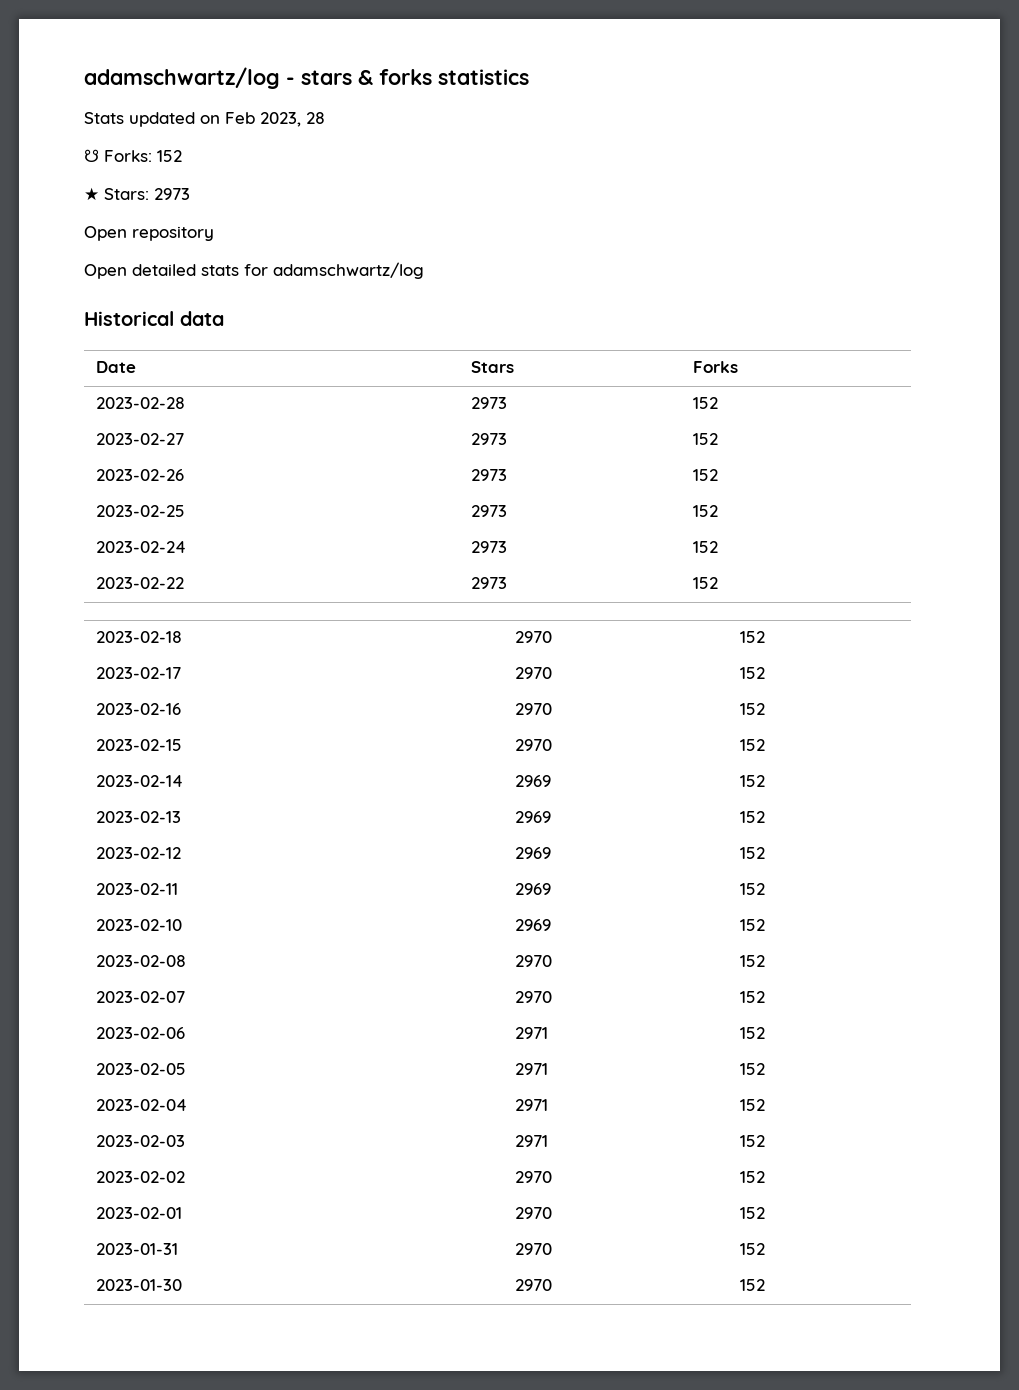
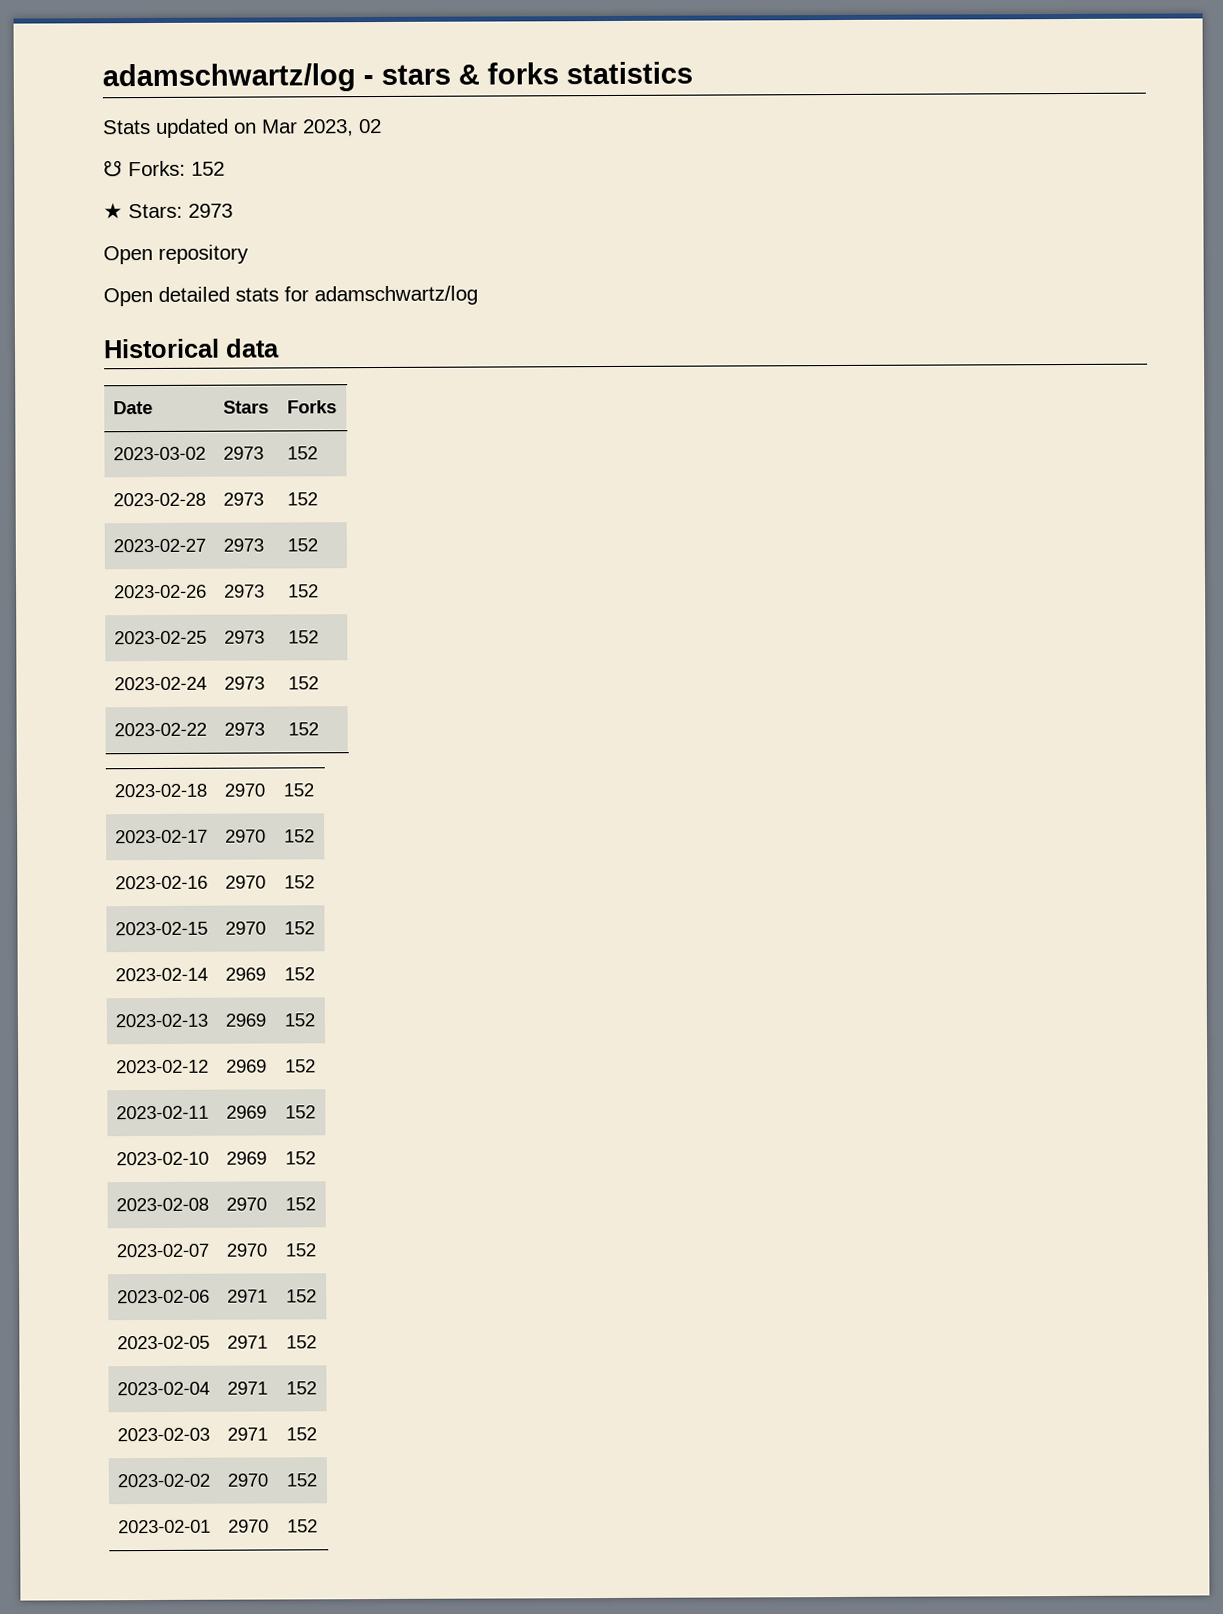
- Stats updated on Feb 2023, 28
+ Stats updated on Mar 2023, 02
+ 2023-03-02 | 2973 | 152
- 2023-01-31 | 2970 | 152
- 2023-01-30 | 2970 | 152

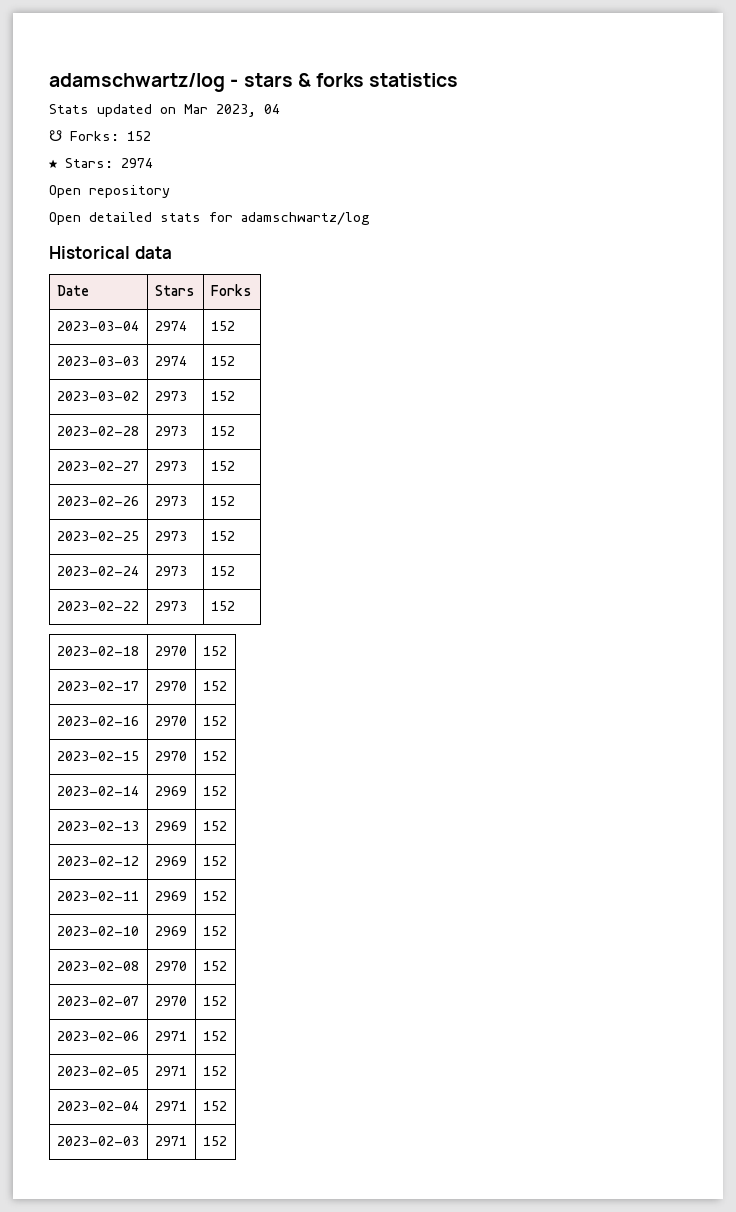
- Stats updated on Mar 2023, 02
+ Stats updated on Mar 2023, 04
- ★ Stars: 2973
+ ★ Stars: 2974
+ 2023-03-04 | 2974 | 152
+ 2023-03-03 | 2974 | 152
- 2023-02-02 | 2970 | 152
- 2023-02-01 | 2970 | 152

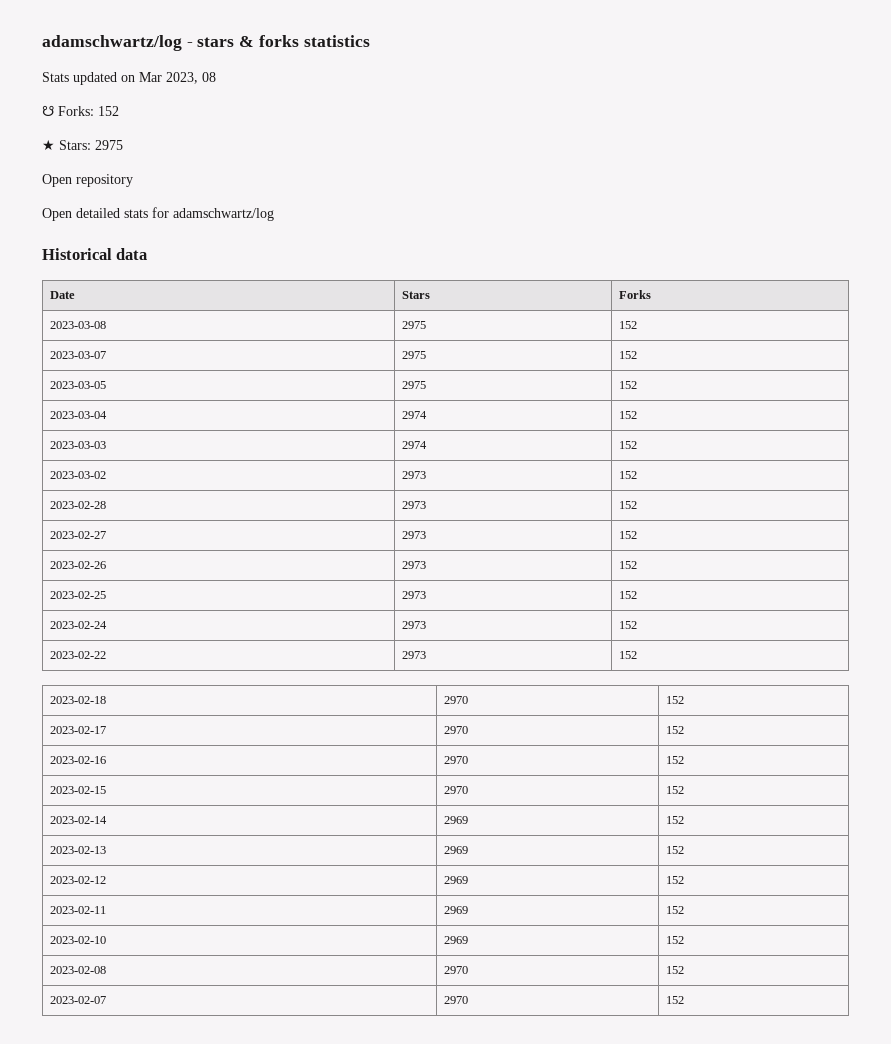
- Stats updated on Mar 2023, 04
+ Stats updated on Mar 2023, 08
- ★ Stars: 2974
+ ★ Stars: 2975
+ 2023-03-08 | 2975 | 152
+ 2023-03-07 | 2975 | 152
+ 2023-03-05 | 2975 | 152
- 2023-02-06 | 2971 | 152
- 2023-02-05 | 2971 | 152
- 2023-02-04 | 2971 | 152
- 2023-02-03 | 2971 | 152

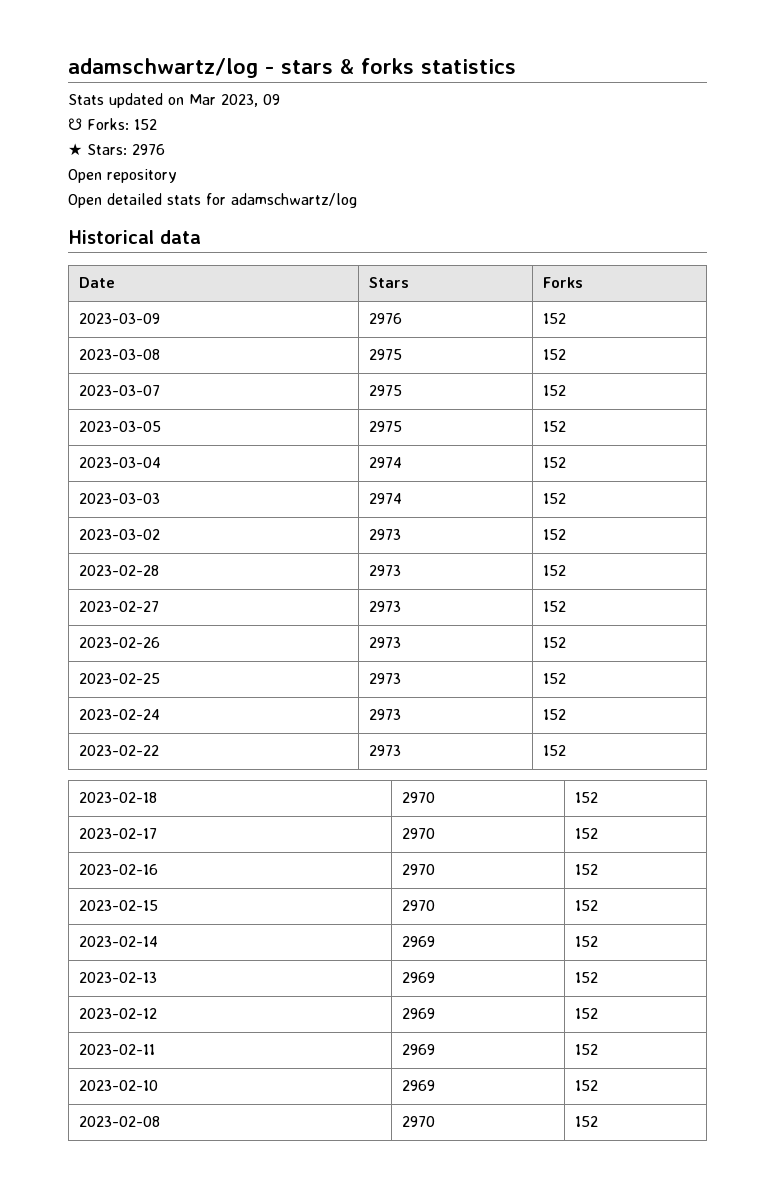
- Stats updated on Mar 2023, 08
+ Stats updated on Mar 2023, 09
- ★ Stars: 2975
+ ★ Stars: 2976
+ 2023-03-09 | 2976 | 152
- 2023-02-07 | 2970 | 152

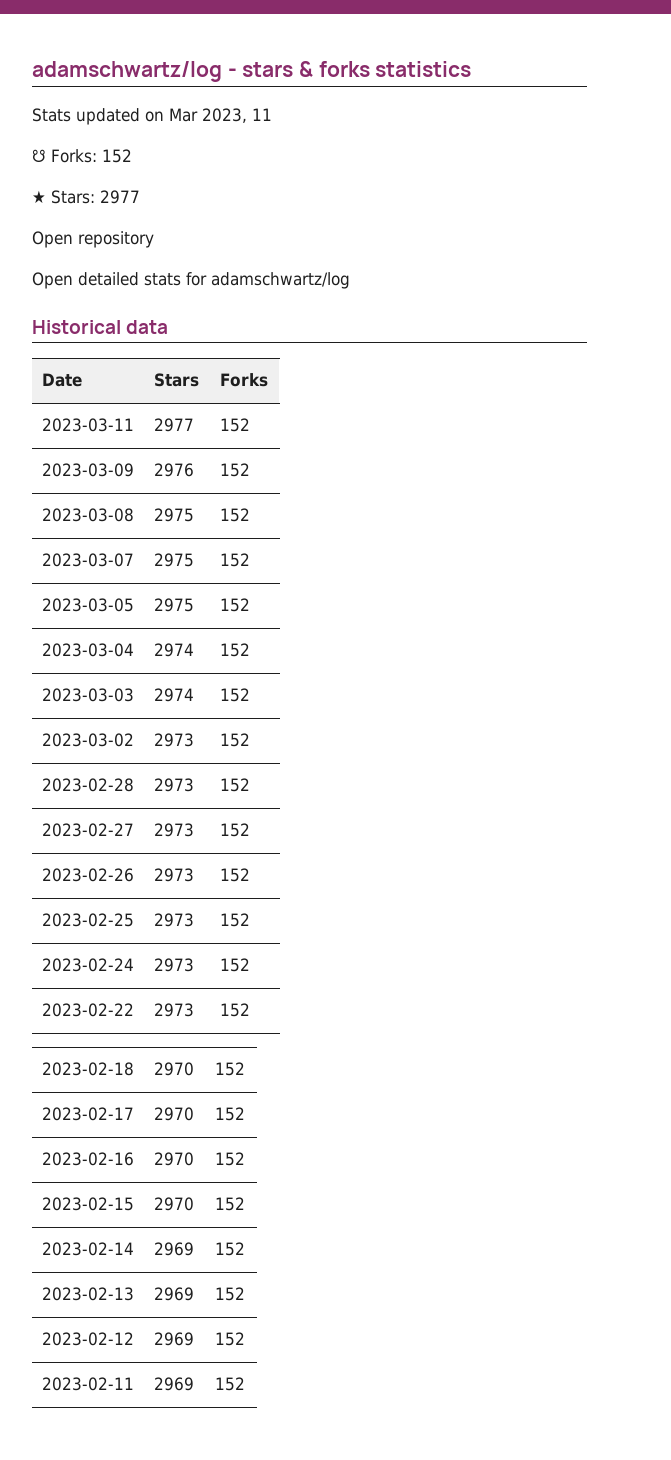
- Stats updated on Mar 2023, 09
+ Stats updated on Mar 2023, 11
- ★ Stars: 2976
+ ★ Stars: 2977
+ 2023-03-11 | 2977 | 152
- 2023-02-10 | 2969 | 152
- 2023-02-08 | 2970 | 152

